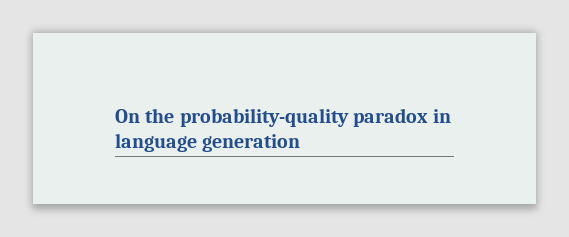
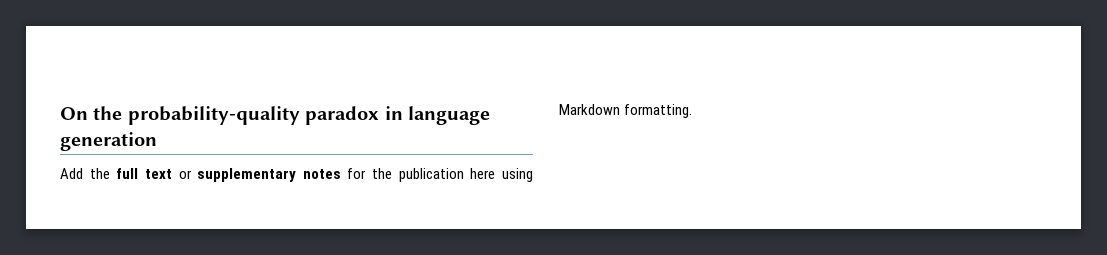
+ Add the full text or supplementary notes for the publication here using Markdown formatting.

